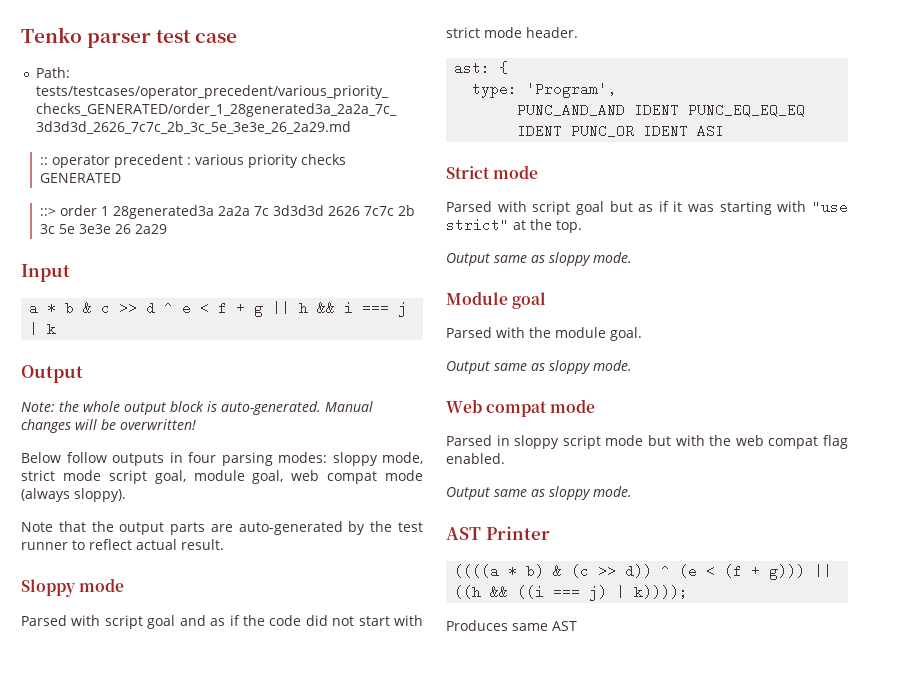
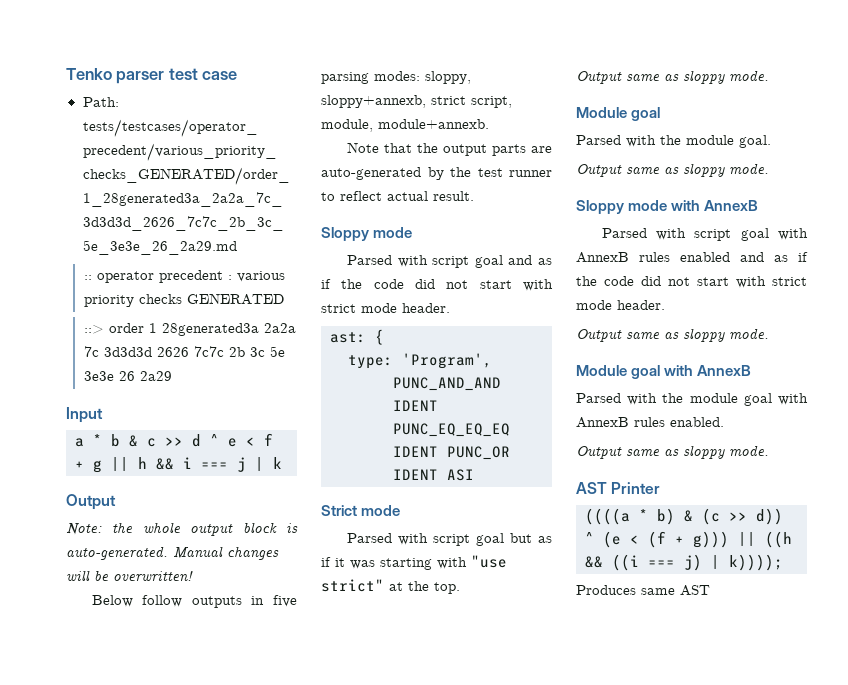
- Below follow outputs in four parsing modes: sloppy mode, strict mode script goal, module goal, web compat mode (always sloppy).
+ Below follow outputs in five parsing modes: sloppy, sloppy+annexb, strict script, module, module+annexb.
- Web compat mode
- Parsed in sloppy script mode but with the web compat flag enabled.
+ Sloppy mode with AnnexB
+ Parsed with script goal with AnnexB rules enabled and as if the code did not start with strict mode header.
+ Output same as sloppy mode.
+ Module goal with AnnexB
+ Parsed with the module goal with AnnexB rules enabled.

